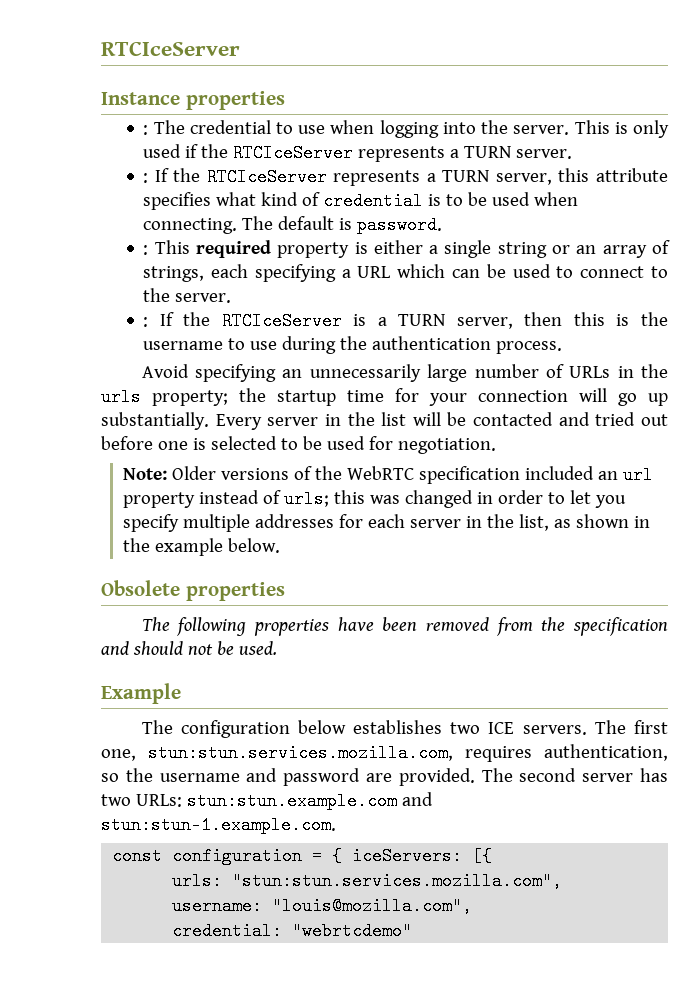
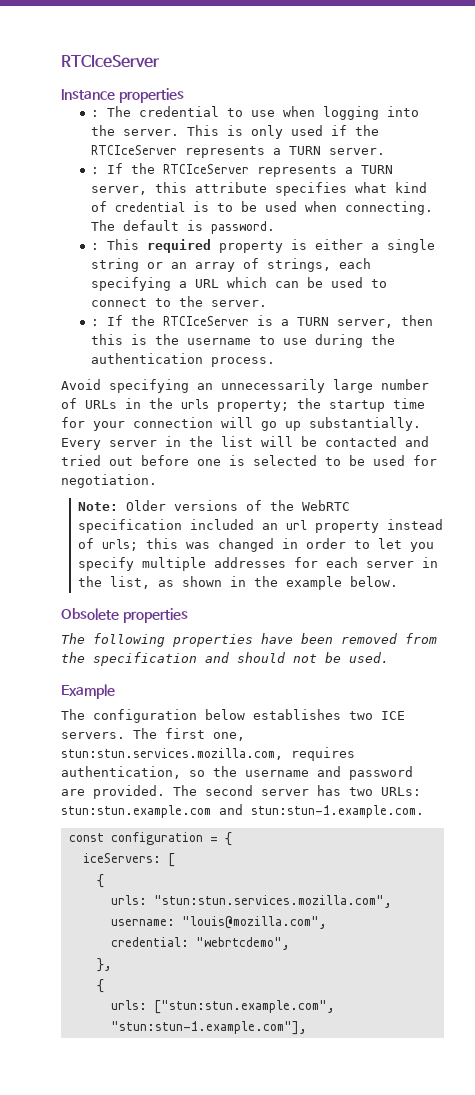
- const configuration = { iceServers: [{
+ const configuration = {
+ iceServers: [
+ {
- credential: "webrtcdemo"
+ credential: "webrtcdemo",
+ },
+ {
+ urls: ["stun:stun.example.com", "stun:stun-1.example.com"],

